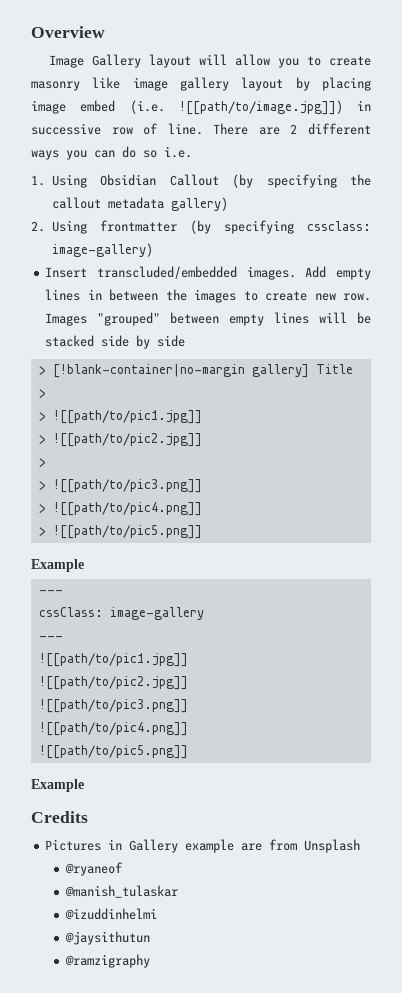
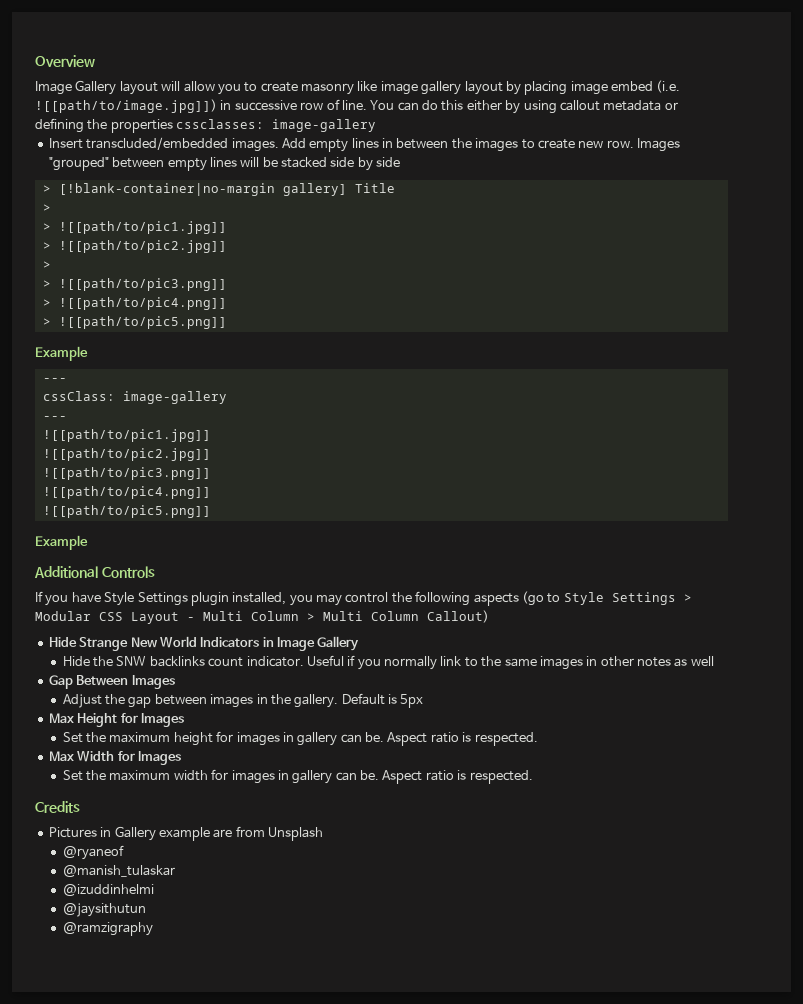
- There are 2 different ways you can do so i.e.
- 1. Using Obsidian Callout (by specifying the callout metadata gallery)
- 2. Using frontmatter (by specifying cssclass: image-gallery)
+ You can do this either by using callout metadata or defining the properties cssclasses: image-gallery
+ Additional Controls
+ If you have Style Settings plugin installed, you may control the following aspects (go to Style Settings > Modular CSS Layout - Multi Column > Multi Column Callout)
+ Hide Strange New World Indicators in Image Gallery
+ Hide the SNW backlinks count indicator. Useful if you normally link to the same images in other notes as well
+ Gap Between Images
+ Adjust the gap between images in the gallery. Default is 5px
+ Max Height for Images
+ Set the maximum height for images in gallery can be. Aspect ratio is respected.
+ Max Width for Images
+ Set the maximum width for images in gallery can be. Aspect ratio is respected.

